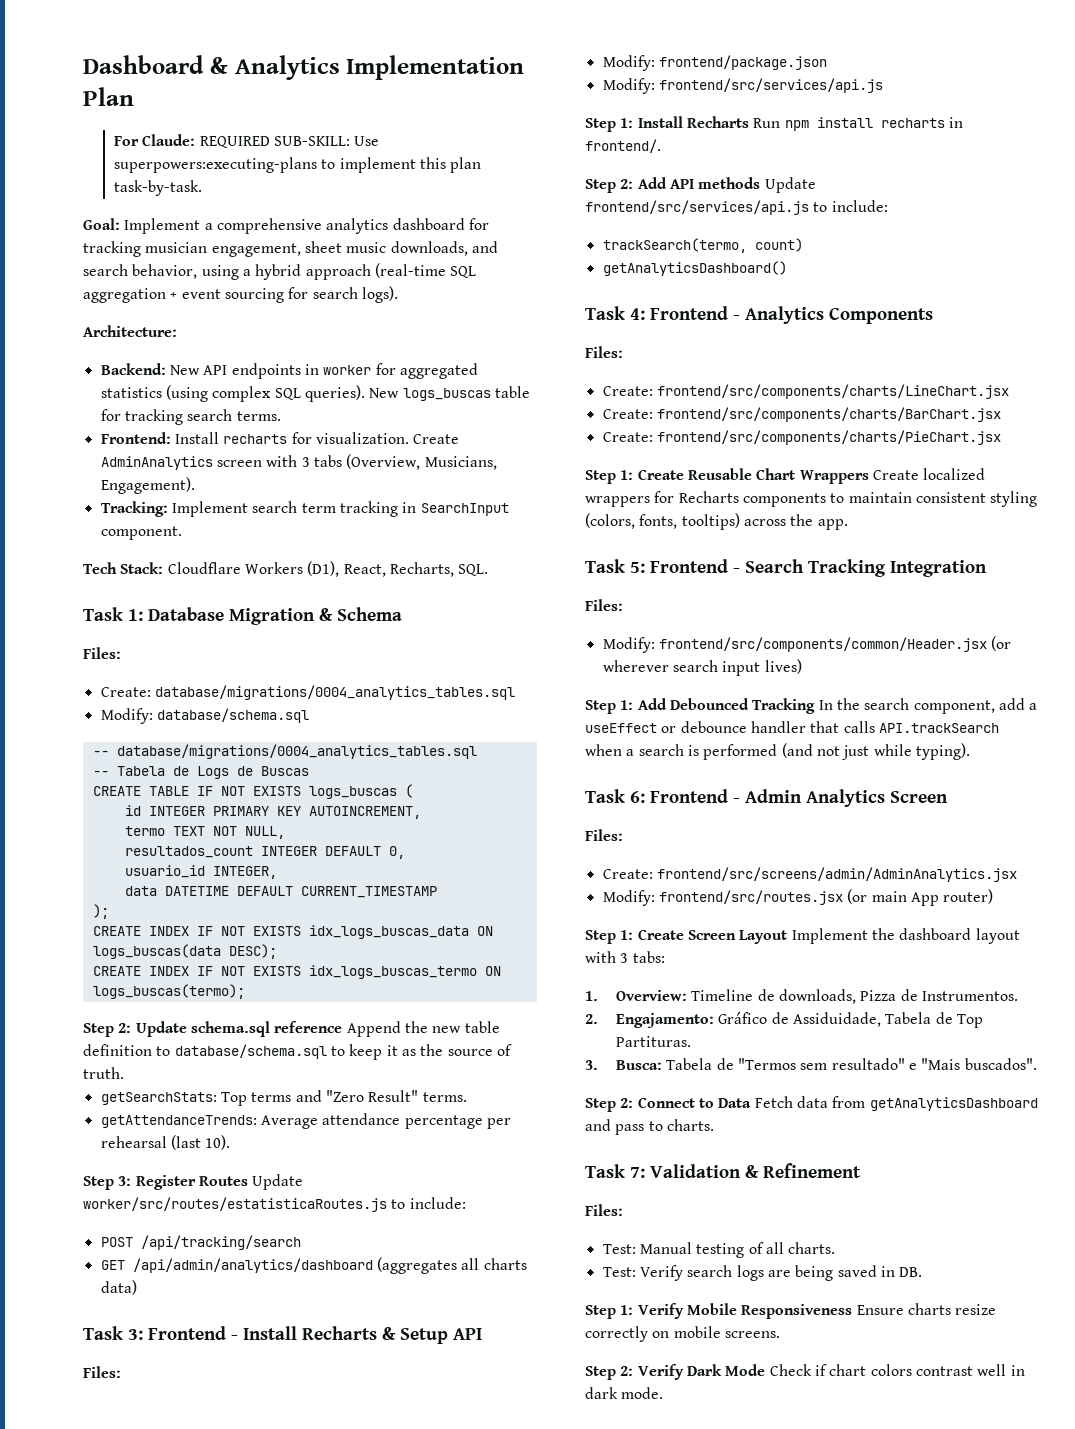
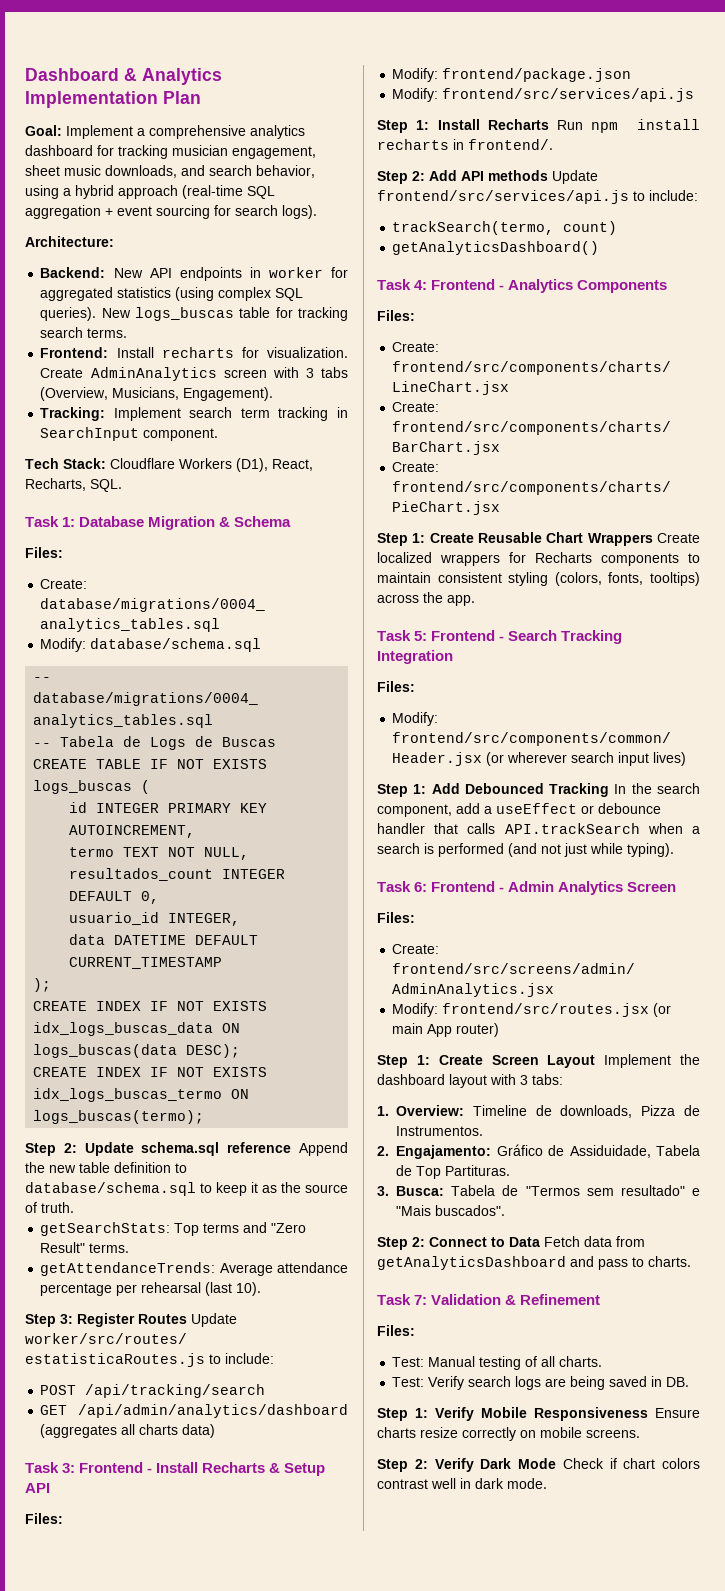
- For Claude: REQUIRED SUB-SKILL: Use superpowers:executing-plans to implement this plan task-by-task.

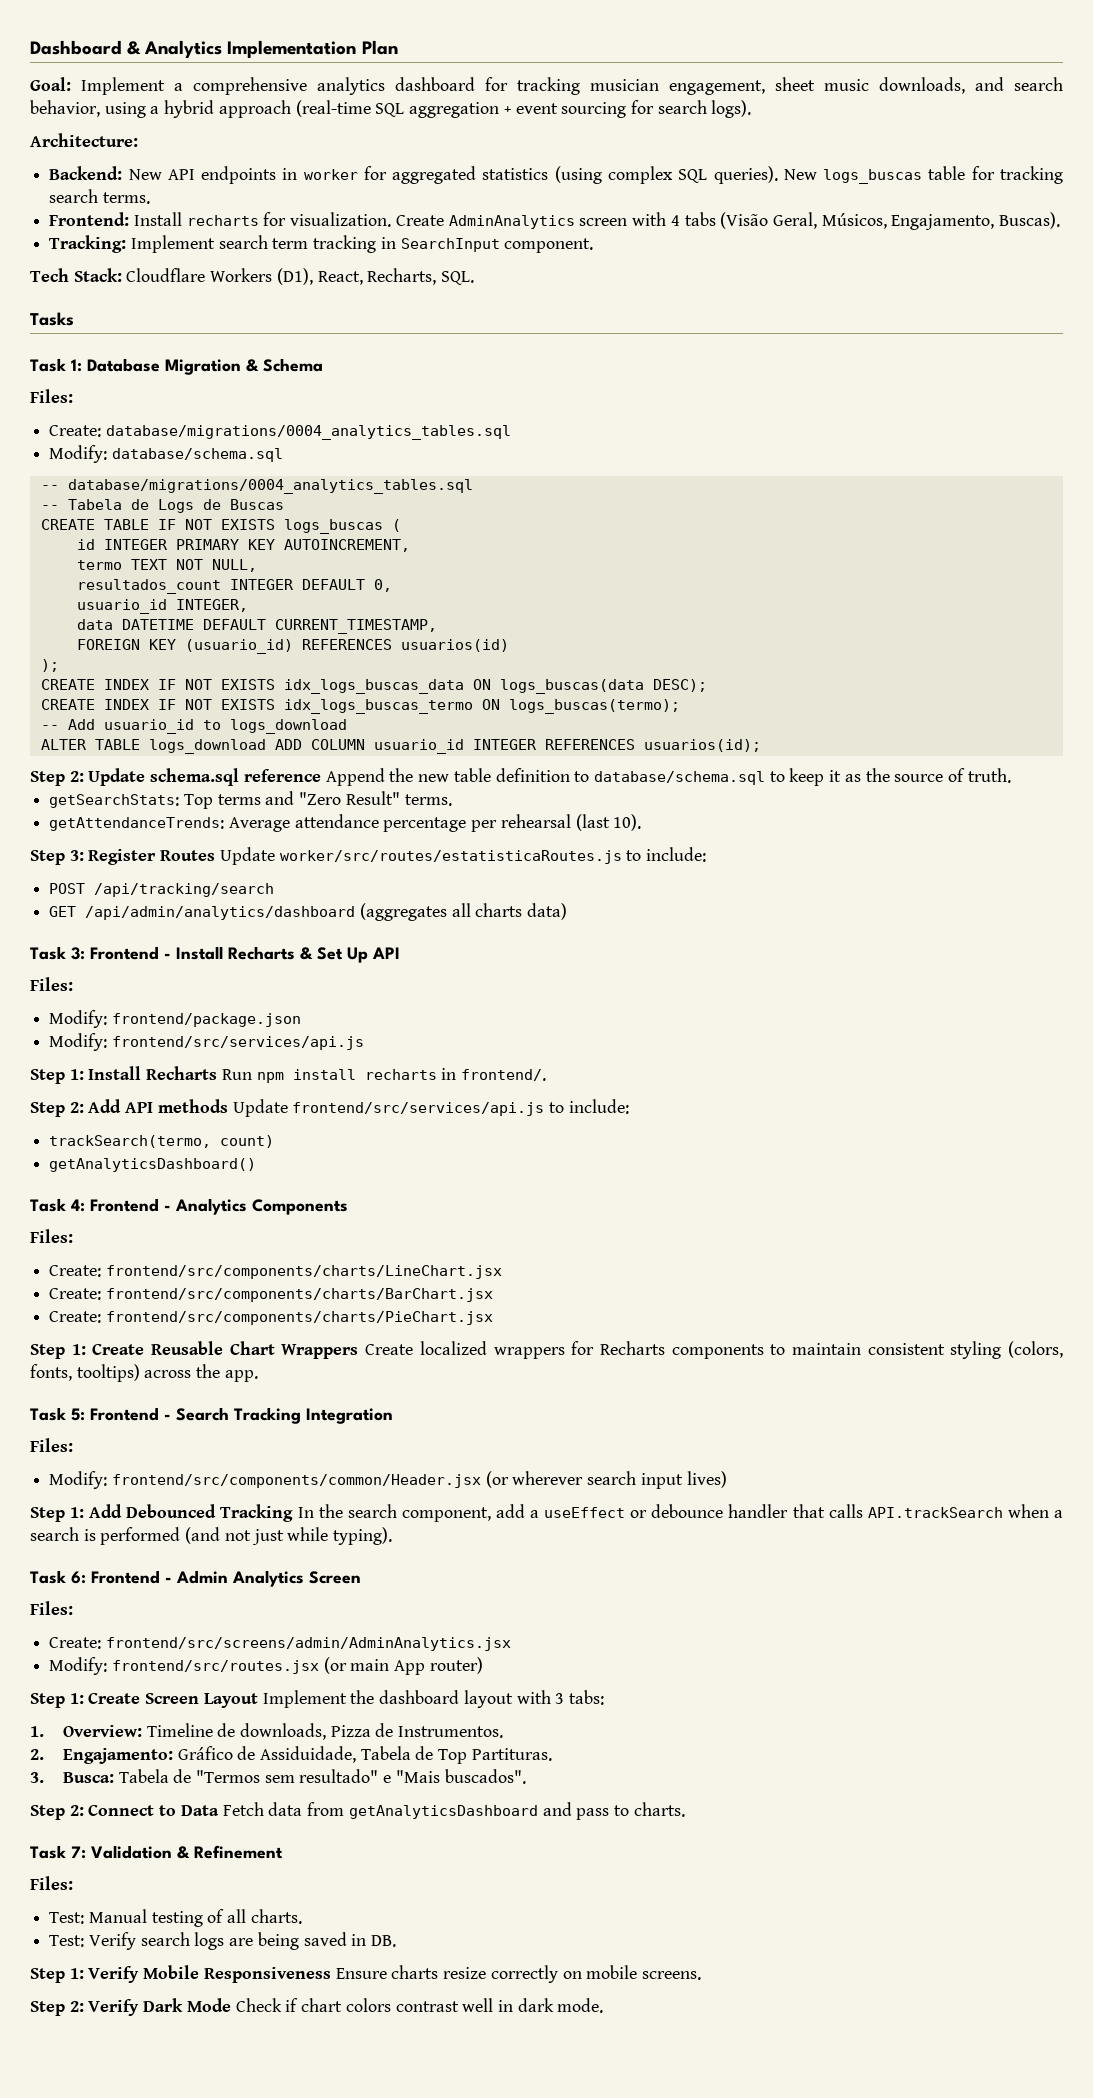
- Create AdminAnalytics screen with 3 tabs (Overview, Musicians, Engagement).
+ Create AdminAnalytics screen with 4 tabs (Visão Geral, Músicos, Engajamento, Buscas).
+ Tasks
- data DATETIME DEFAULT CURRENT_TIMESTAMP
+ data DATETIME DEFAULT CURRENT_TIMESTAMP,
+ FOREIGN KEY (usuario_id) REFERENCES usuarios(id)
+ -- Add usuario_id to logs_download
+ ALTER TABLE logs_download ADD COLUMN usuario_id INTEGER REFERENCES usuarios(id);
- Task 3: Frontend - Install Recharts & Setup API
+ Task 3: Frontend - Install Recharts & Set Up API

